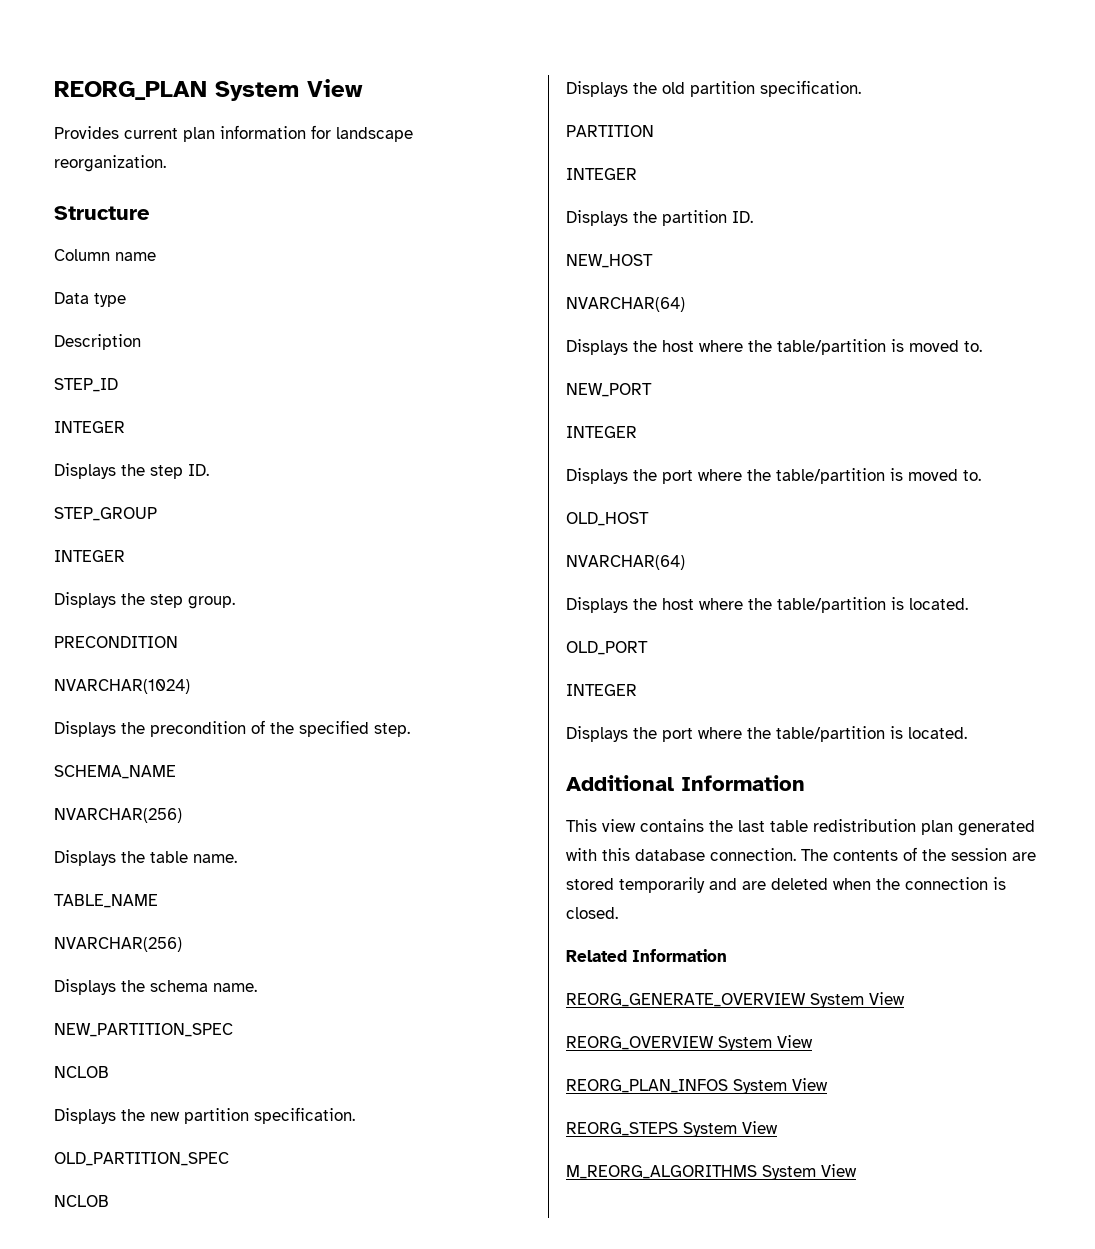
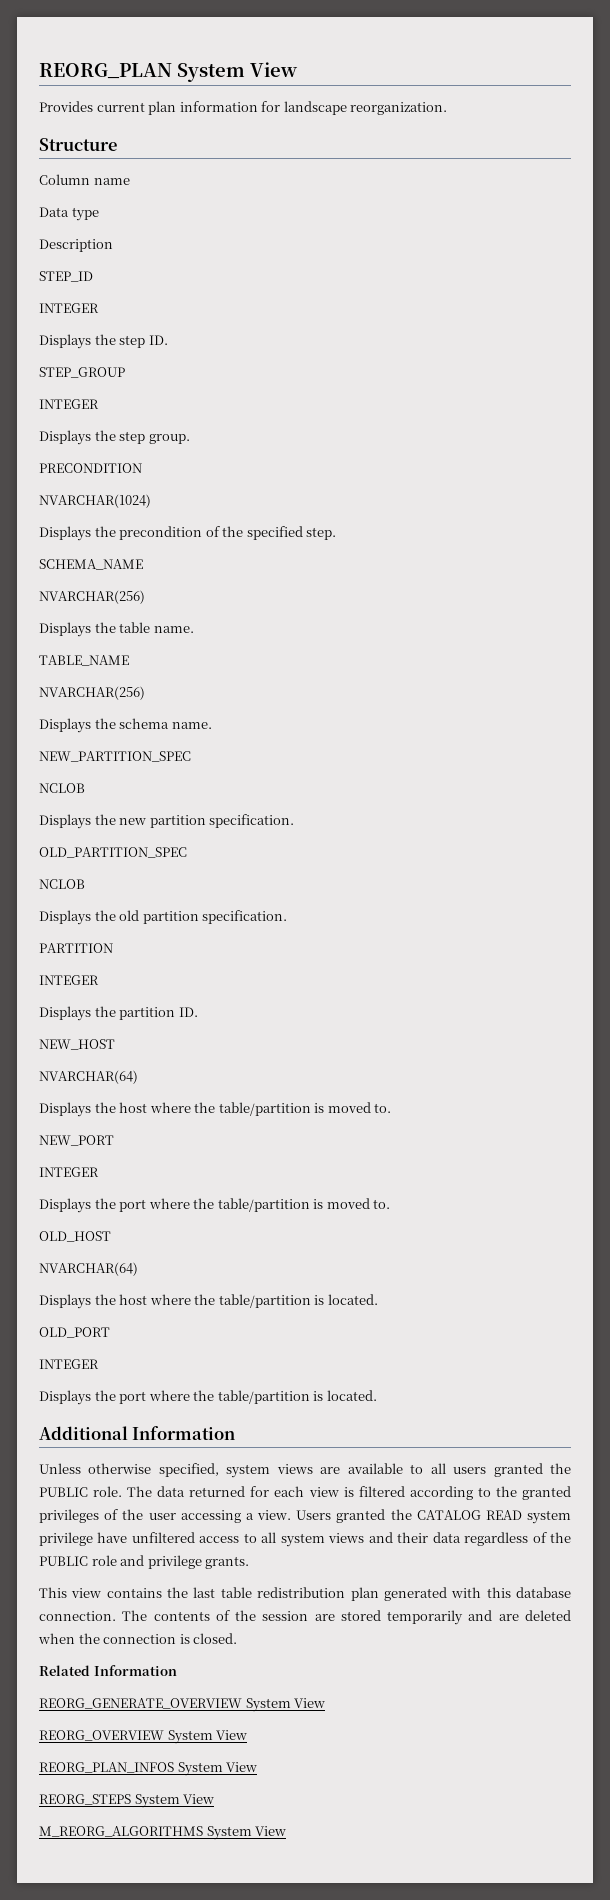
+ Unless otherwise specified, system views are available to all users granted the PUBLIC role. The data returned for each view is filtered according to the granted privileges of the user accessing a view. Users granted the CATALOG READ system privilege have unfiltered access to all system views and their data regardless of the PUBLIC role and privilege grants.

